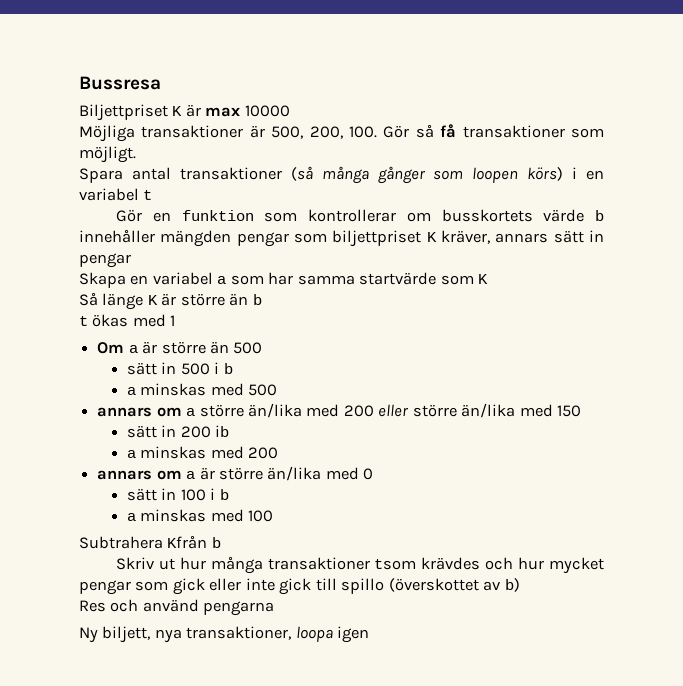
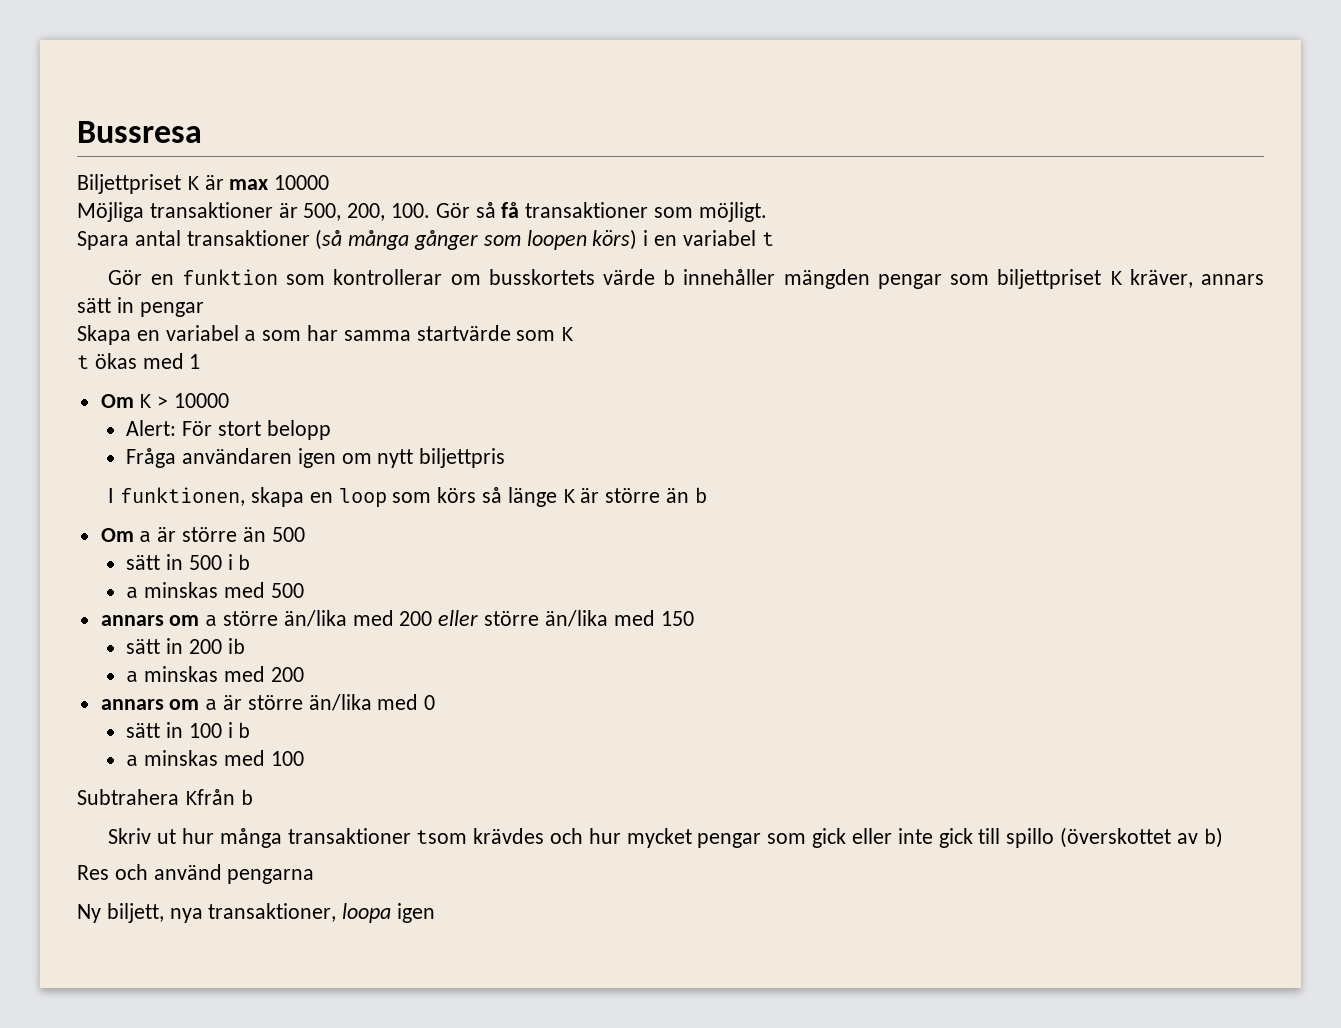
- Så länge K är större än b
+ t ökas med 1
+ Om K > 10000
+ Alert: För stort belopp
+ Fråga användaren igen om nytt biljettpris
+ I funktionen, skapa en loop som körs så länge K är större än b
- t ökas med 1

